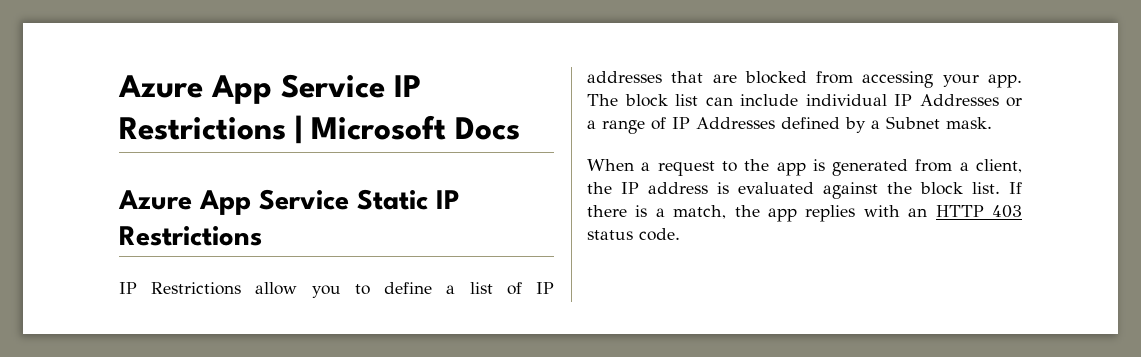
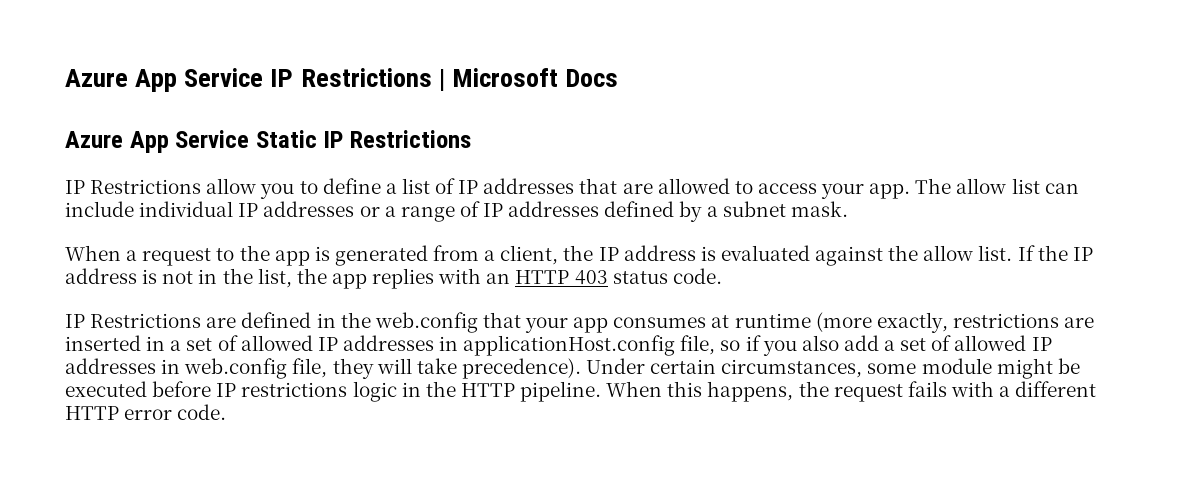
- IP Restrictions allow you to define a list of IP addresses that are blocked from accessing your app.
+ IP Restrictions allow you to define a list of IP addresses that are allowed to access your app.
- The block list can include individual IP Addresses or a range of IP Addresses defined by a Subnet mask.
+ The allow list can include individual IP addresses or a range of IP addresses defined by a subnet mask.
- When a request to the app is generated from a client, the IP address is evaluated against the block list.
+ When a request to the app is generated from a client, the IP address is evaluated against the allow list.
- If there is a match, the app replies with an HTTP 403 status code.
+ If the IP address is not in the list, the app replies with an HTTP 403 status code.
+ IP Restrictions are defined in the web.config that your app consumes at runtime (more exactly, restrictions are inserted in a set of allowed IP addresses in applicationHost.config file, so if you also add a set of allowed IP addresses in web.config file, they will take precedence). Under certain circumstances, some module might be executed before IP restrictions logic in the HTTP pipeline. When this happens, the request fails with a different HTTP error code.

